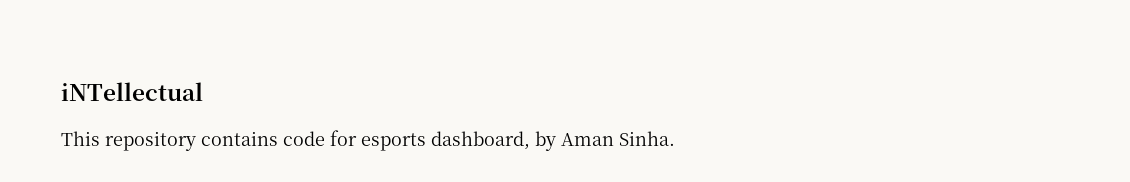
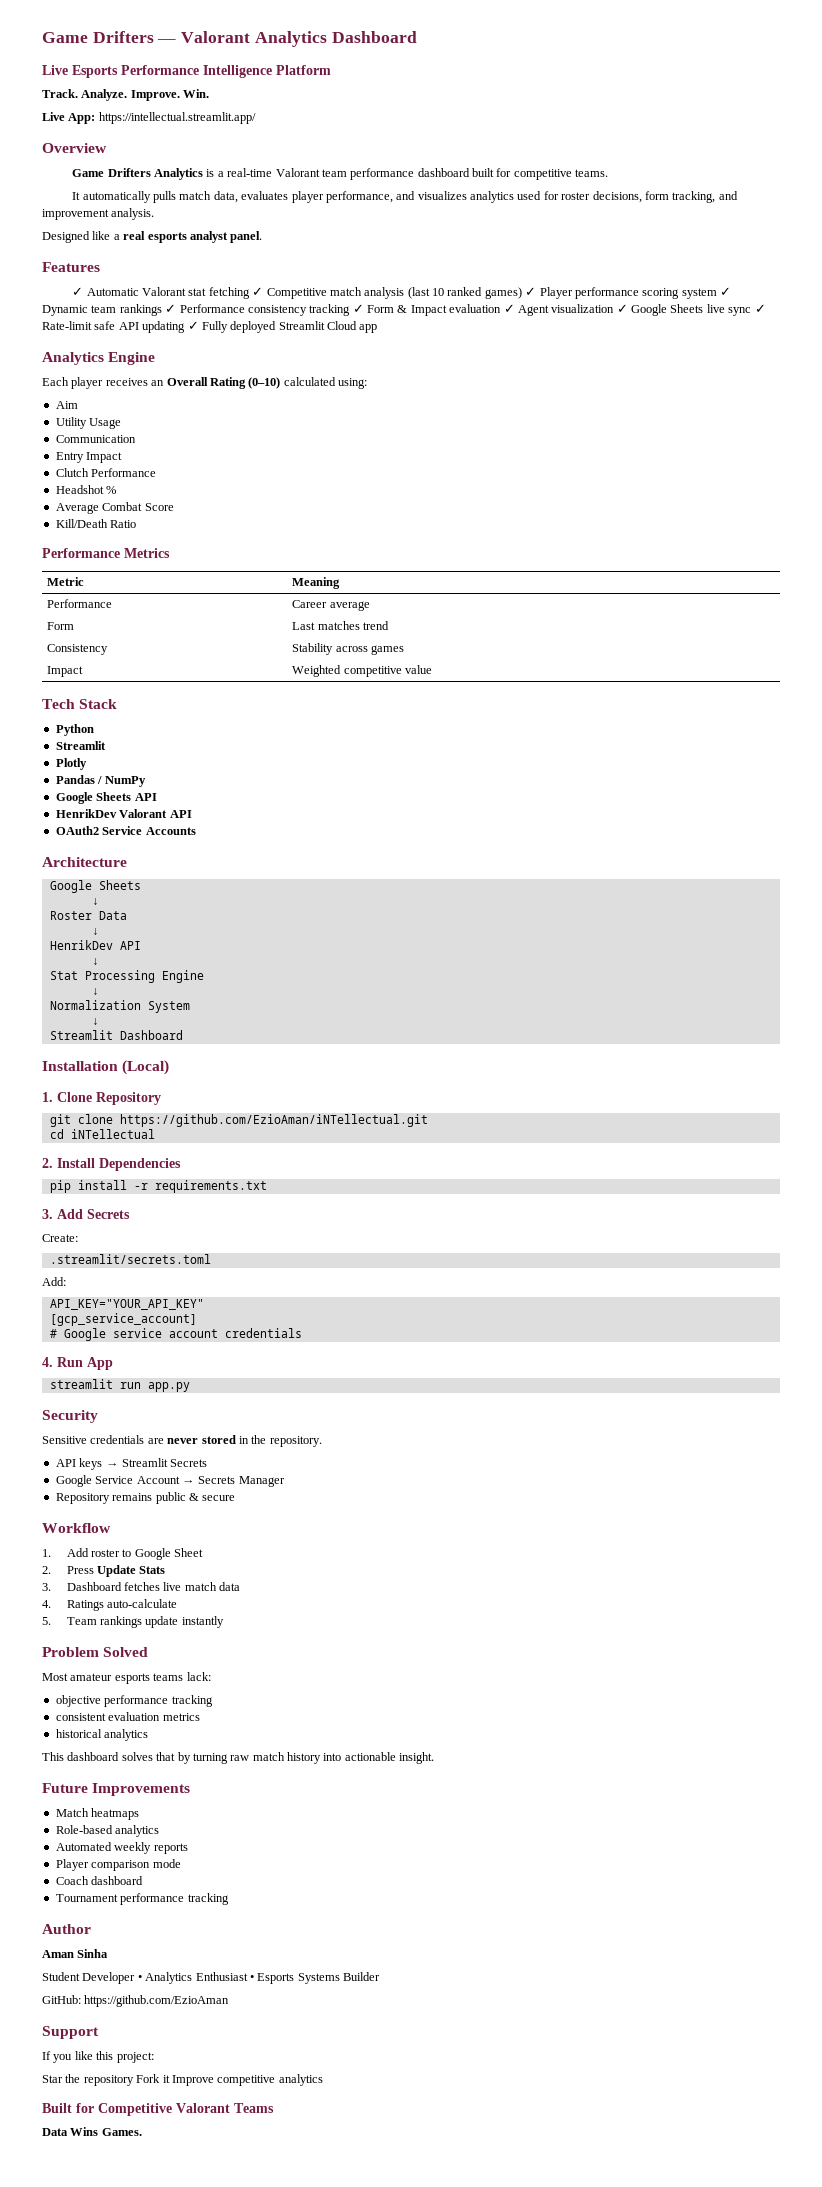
- iNTellectual
- This repository contains code for esports dashboard, by Aman Sinha.
+ Game Drifters — Valorant Analytics Dashboard
+ Live Esports Performance Intelligence Platform
+ Track. Analyze. Improve. Win.
+ Live App: https://intellectual.streamlit.app/
+ Overview
+ Game Drifters Analytics is a real-time Valorant team performance dashboard built for competitive teams.
+ It automatically pulls match data, evaluates player performance, and visualizes analytics used for roster decisions, form tracking, and improvement analysis.
+ Designed like a real esports analyst panel.
+ Features
+ ✓ Automatic Valorant stat fetching ✓ Competitive match analysis (last 10 ranked games) ✓ Player performance scoring system ✓ Dynamic team rankings ✓ Performance consistency tracking ✓ Form & Impact evaluation ✓ Agent visualization ✓ Google Sheets live sync ✓ Rate-limit safe API updating ✓ Fully deployed Streamlit Cloud app
+ Analytics Engine
+ Each player receives an Overall Rating (0–10) calculated using:
+ Aim
+ Utility Usage
+ Communication
+ Entry Impact
+ Clutch Performance
+ Headshot %
+ Average Combat Score
+ Kill/Death Ratio
+ Performance Metrics
+ Metric | Meaning
+ Performance | Career average
+ Form | Last matches trend
+ Consistency | Stability across games
+ Impact | Weighted competitive value
+ Tech Stack
+ Python
+ Streamlit
+ Plotly
+ Pandas / NumPy
+ Google Sheets API
+ HenrikDev Valorant API
+ OAuth2 Service Accounts
+ Architecture
+ Google Sheets
+ ↓
+ Roster Data
+ ↓
+ HenrikDev API
+ ↓
+ Stat Processing Engine
+ ↓
+ Normalization System
+ ↓
+ Streamlit Dashboard
+ Installation (Local)
+ 1. Clone Repository
+ git clone https://github.com/EzioAman/iNTellectual.git
+ cd iNTellectual
+ 2. Install Dependencies
+ pip install -r requirements.txt
+ 3. Add Secrets
+ Create:
+ .streamlit/secrets.toml
+ Add:
+ API_KEY="YOUR_API_KEY"
+ [gcp_service_account]
+ # Google service account credentials
+ 4. Run App
+ streamlit run app.py
+ Security
+ Sensitive credentials are never stored in the repository.
+ API keys → Streamlit Secrets
+ Google Service Account → Secrets Manager
+ Repository remains public & secure
+ Workflow
+ 1. Add roster to Google Sheet
+ 2. Press Update Stats
+ 3. Dashboard fetches live match data
+ 4. Ratings auto-calculate
+ 5. Team rankings update instantly
+ Problem Solved
+ Most amateur esports teams lack:
+ objective performance tracking
+ consistent evaluation metrics
+ historical analytics
+ This dashboard solves that by turning raw match history into actionable insight.
+ Future Improvements
+ Match heatmaps
+ Role-based analytics
+ Automated weekly reports
+ Player comparison mode
+ Coach dashboard
+ Tournament performance tracking
+ Author
+ Aman Sinha
+ Student Developer • Analytics Enthusiast • Esports Systems Builder
+ GitHub: https://github.com/EzioAman
+ Support
+ If you like this project:
+ Star the repository Fork it Improve competitive analytics
+ Built for Competitive Valorant Teams
+ Data Wins Games.

